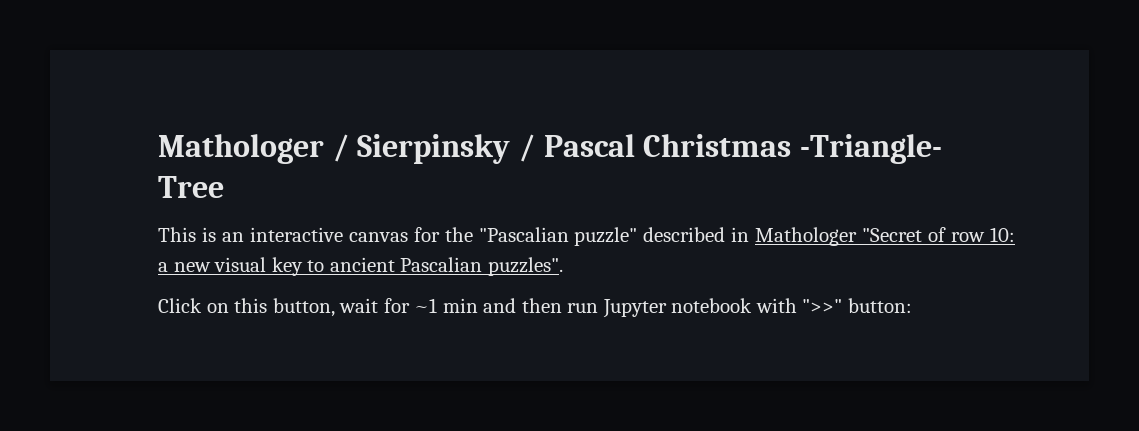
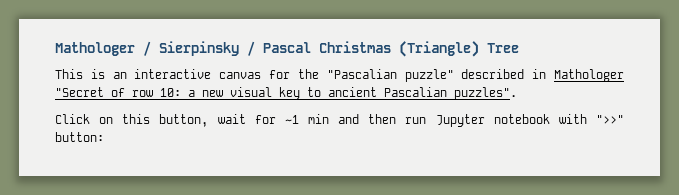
- Mathologer / Sierpinsky / Pascal Christmas -Triangle- Tree
+ Mathologer / Sierpinsky / Pascal Christmas (Triangle) Tree

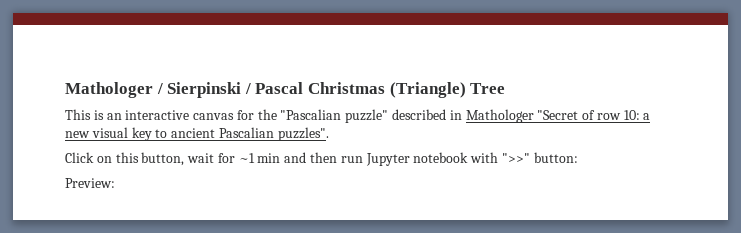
- Mathologer / Sierpinsky / Pascal Christmas (Triangle) Tree
+ Mathologer / Sierpinski / Pascal Christmas (Triangle) Tree
+ Preview:

